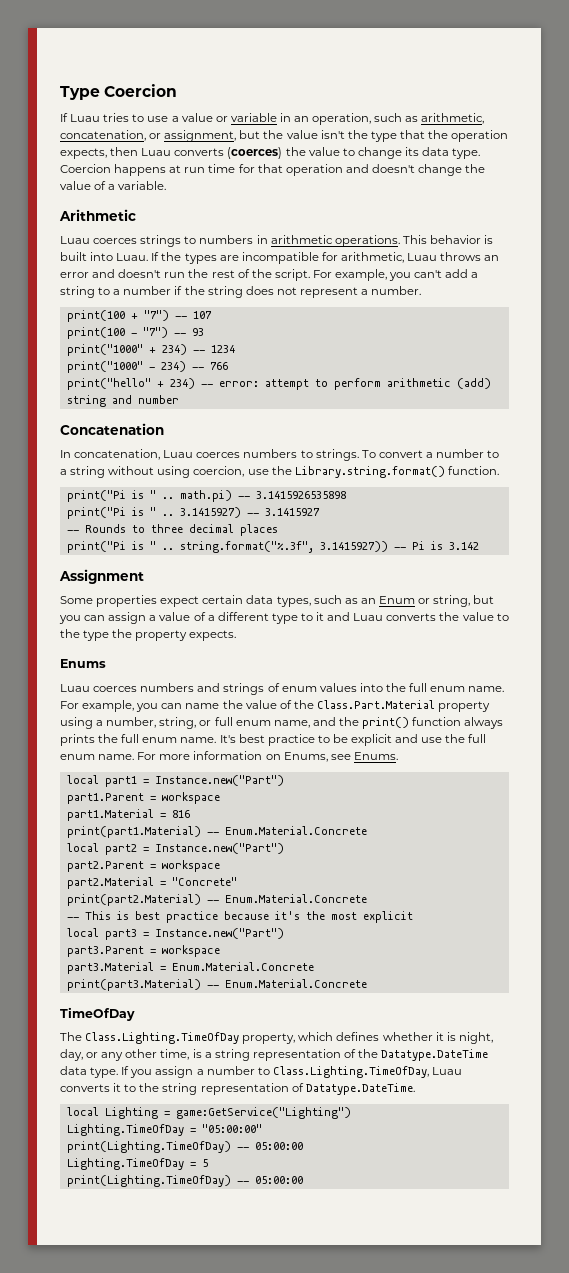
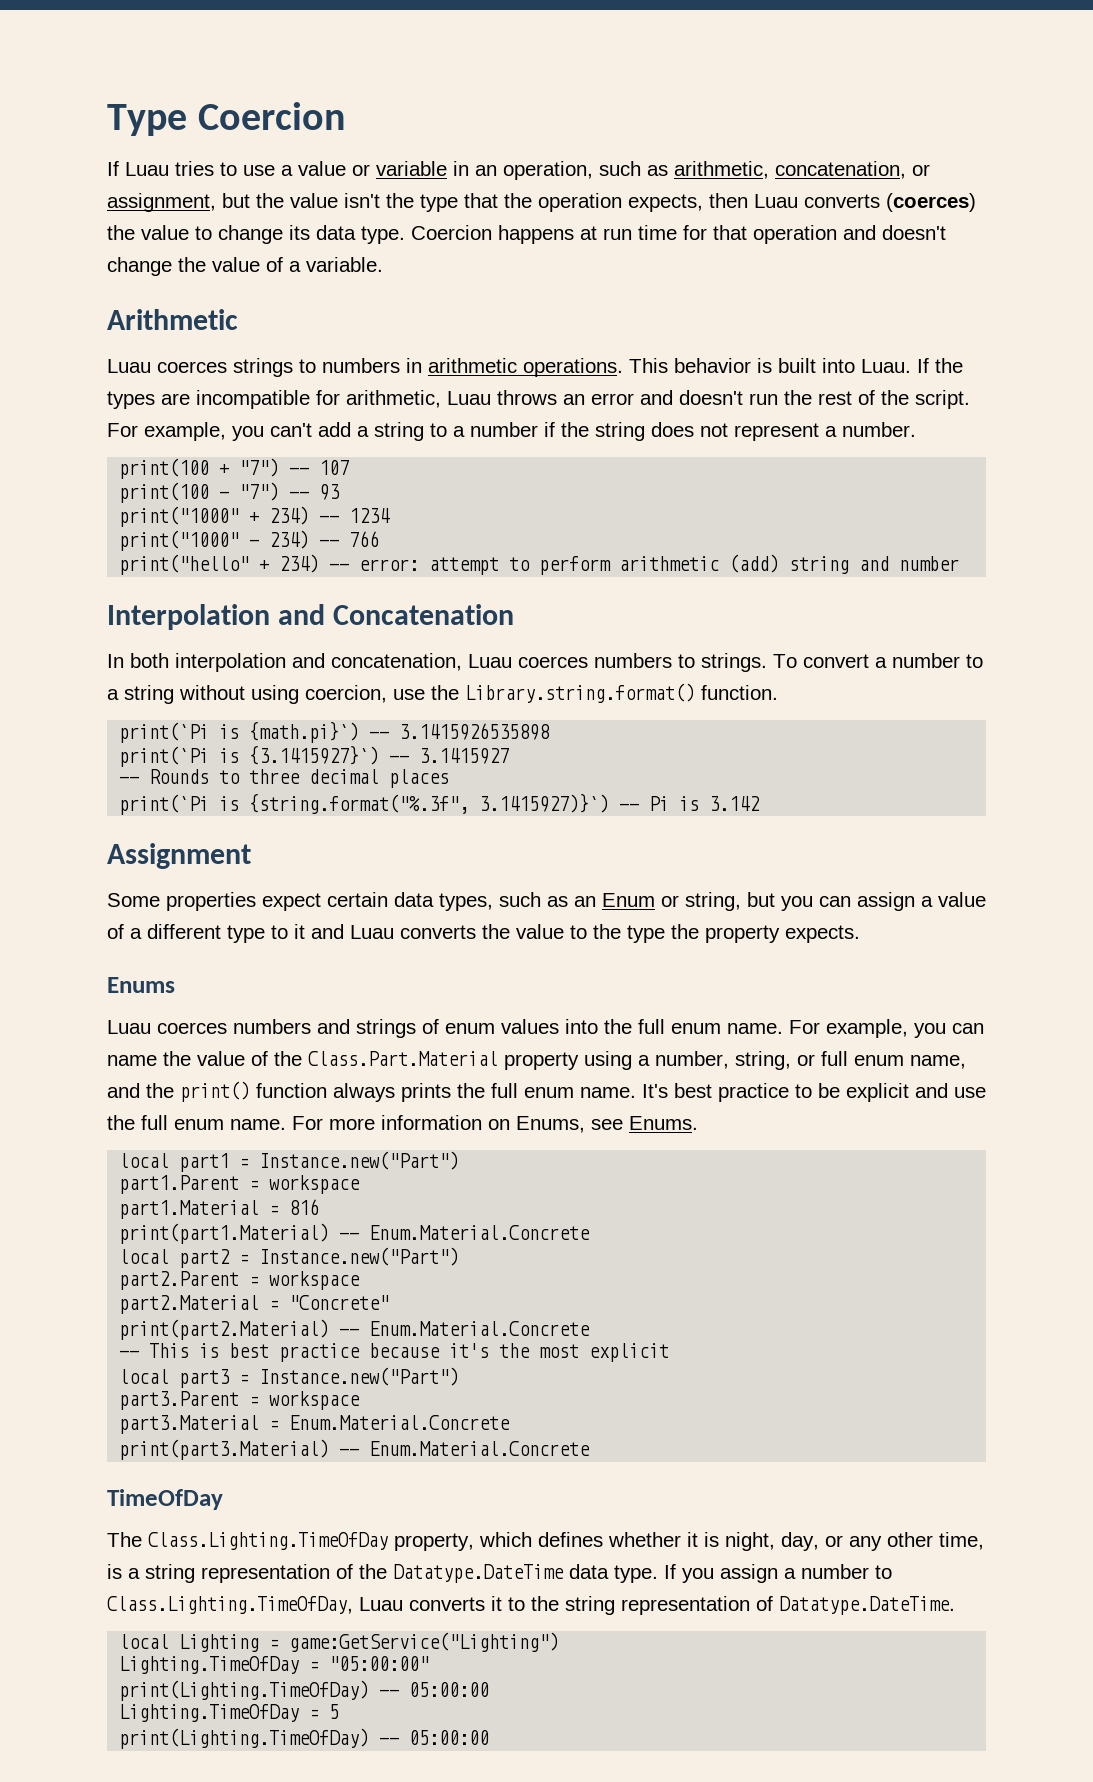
- Concatenation
+ Interpolation and Concatenation
- In concatenation, Luau coerces numbers to strings.
+ In both interpolation and concatenation, Luau coerces numbers to strings.
- print("Pi is " .. math.pi) -- 3.1415926535898
- print("Pi is " .. 3.1415927) -- 3.1415927
+ print(`Pi is {math.pi}`) -- 3.1415926535898
+ print(`Pi is {3.1415927}`) -- 3.1415927
- print("Pi is " .. string.format("%.3f", 3.1415927)) -- Pi is 3.142
+ print(`Pi is {string.format("%.3f", 3.1415927)}`) -- Pi is 3.142

